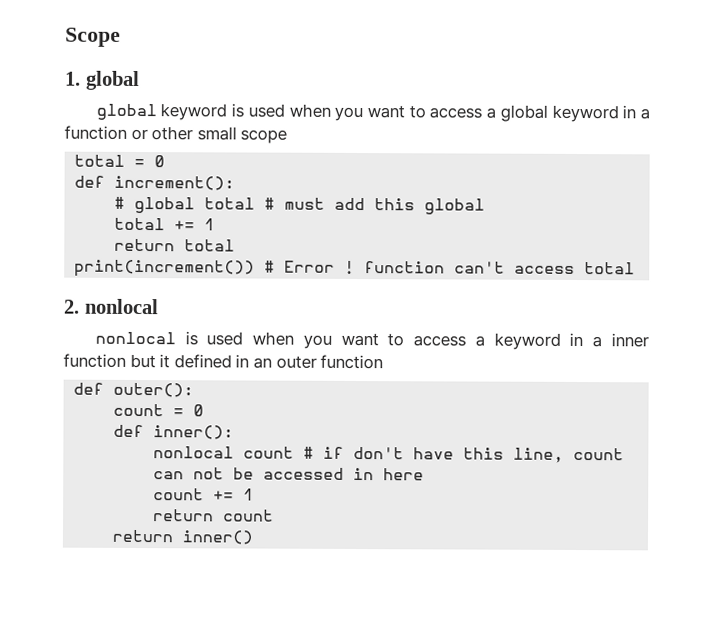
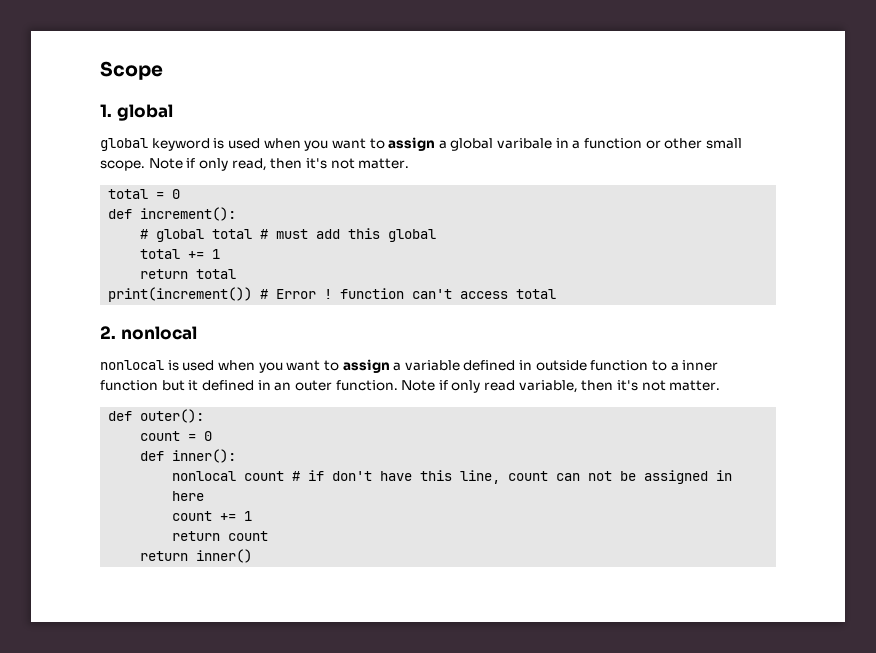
- global keyword is used when you want to access a global keyword in a function or other small scope
+ global keyword is used when you want to assign a global varibale in a function or other small scope. Note if only read, then it's not matter.
- nonlocal is used when you want to access a keyword in a inner function but it defined in an outer function
+ nonlocal is used when you want to assign a variable defined in outside function to a inner function but it defined in an outer function. Note if only read variable, then it's not matter.
- nonlocal count # if don't have this line, count can not be accessed in here
+ nonlocal count # if don't have this line, count can not be assigned in here

